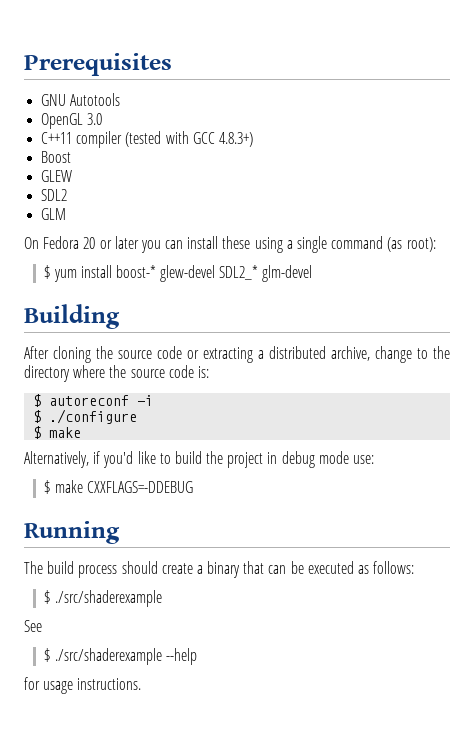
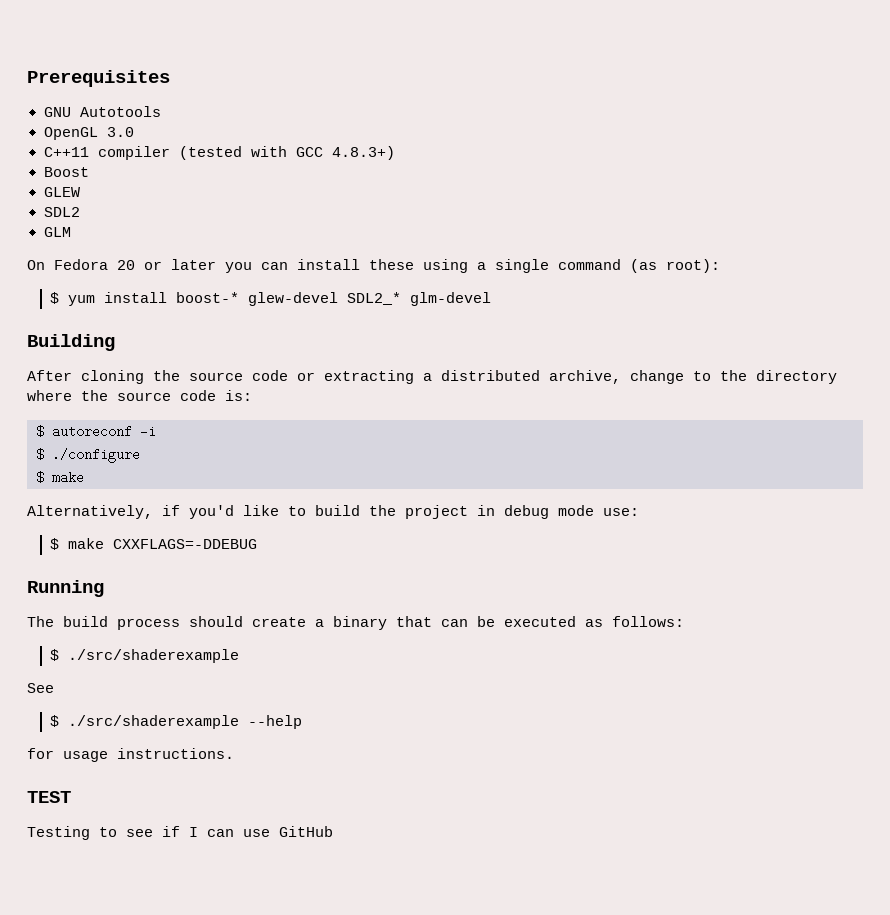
+ TEST
+ Testing to see if I can use GitHub

